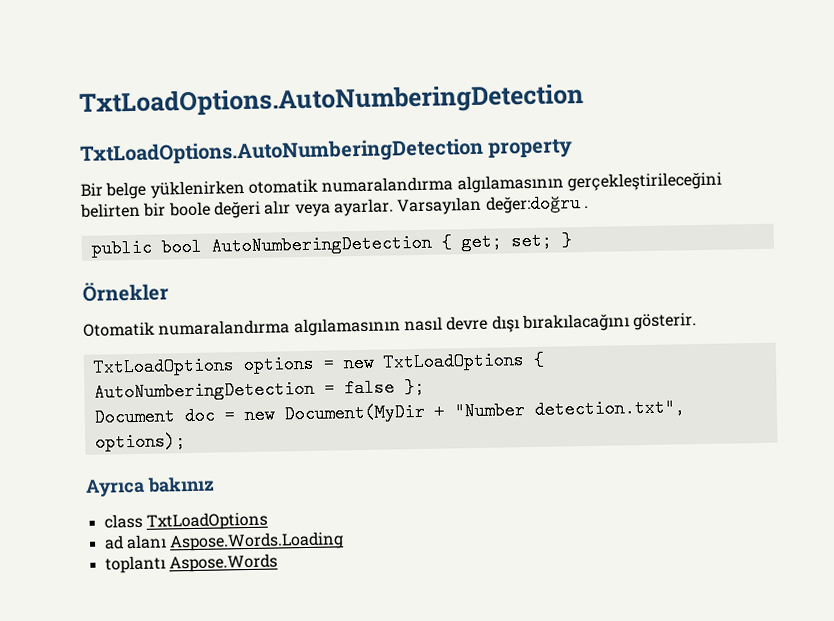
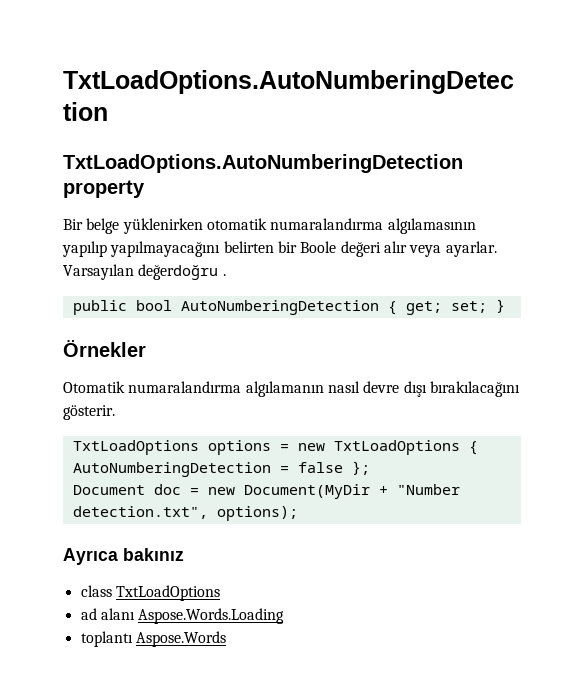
- Bir belge yüklenirken otomatik numaralandırma algılamasının gerçekleştirileceğini belirten bir boole değeri alır veya ayarlar.
+ Bir belge yüklenirken otomatik numaralandırma algılamasının yapılıp yapılmayacağını belirten bir Boole değeri alır veya ayarlar.
- Varsayılan değer:doğru .
+ Varsayılan değerdoğru .
- Otomatik numaralandırma algılamasının nasıl devre dışı bırakılacağını gösterir.
+ Otomatik numaralandırma algılamanın nasıl devre dışı bırakılacağını gösterir.

